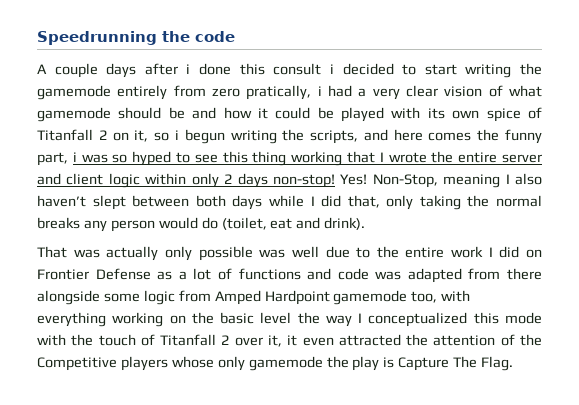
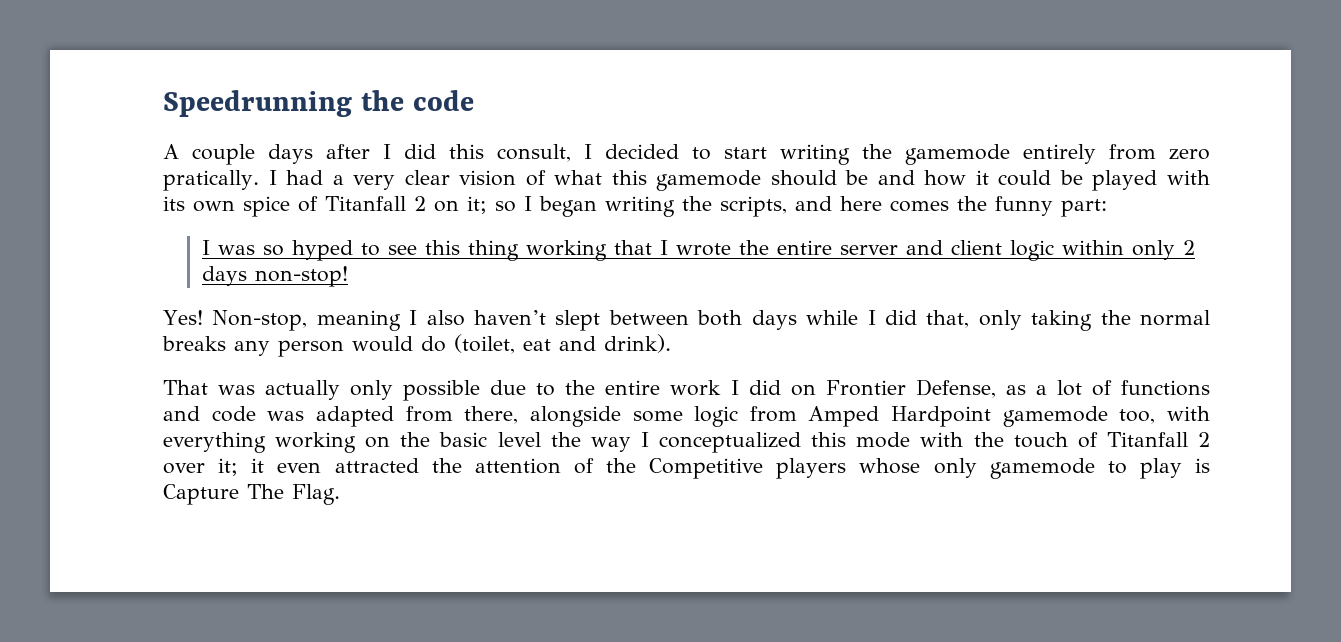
- A couple days after i done this consult i decided to start writing the gamemode entirely from zero pratically, i had a very clear vision of what gamemode should be and how it could be played with its own spice of Titanfall 2 on it, so i begun writing the scripts, and here comes the funny part, i was so hyped to see this thing working that I wrote the entire server and client logic within only 2 days non-stop! Yes! Non-Stop, meaning I also haven’t slept between both days while I did that, only taking the normal breaks any person would do (toilet, eat and drink).
+ A couple days after I did this consult, I decided to start writing the gamemode entirely from zero pratically. I had a very clear vision of what this gamemode should be and how it could be played with its own spice of Titanfall 2 on it; so I began writing the scripts, and here comes the funny part:
+ I was so hyped to see this thing working that I wrote the entire server and client logic within only 2 days non-stop!
+ Yes! Non-stop, meaning I also haven’t slept between both days while I did that, only taking the normal breaks any person would do (toilet, eat and drink).
- That was actually only possible was well due to the entire work I did on Frontier Defense as a lot of functions and code was adapted from there alongside some logic from Amped Hardpoint gamemode too, with everything working on the basic level the way I conceptualized this mode with the touch of Titanfall 2 over it, it even attracted the attention of the Competitive players whose only gamemode the play is Capture The Flag.
+ That was actually only possible due to the entire work I did on Frontier Defense, as a lot of functions and code was adapted from there, alongside some logic from Amped Hardpoint gamemode too, with everything working on the basic level the way I conceptualized this mode with the touch of Titanfall 2 over it; it even attracted the attention of the Competitive players whose only gamemode to play is Capture The Flag.

